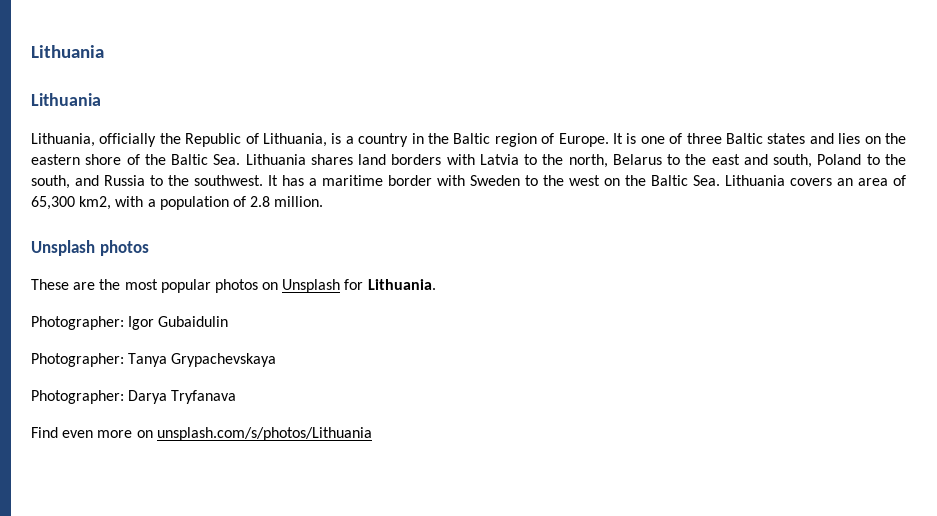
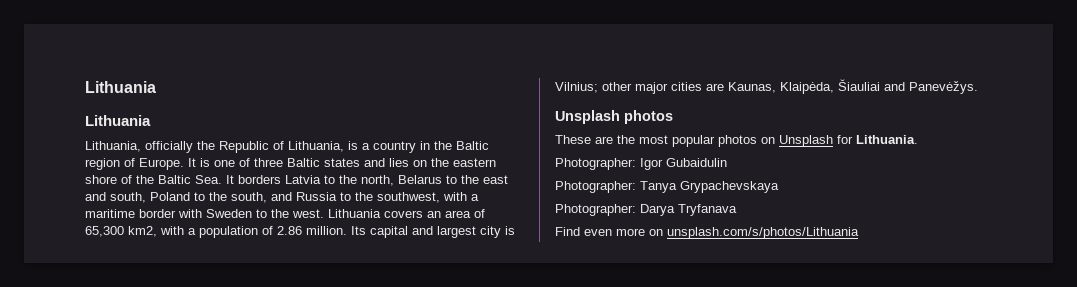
- It is one of three Baltic states and lies on the eastern shore of the Baltic Sea. Lithuania shares land borders with Latvia to the north, Belarus to the east and south, Poland to the south, and Russia to the southwest. It has a maritime border with Sweden to the west on the Baltic Sea. Lithuania covers an area of 65,300 km2, with a population of 2.8 million.
+ It is one of three Baltic states and lies on the eastern shore of the Baltic Sea. It borders Latvia to the north, Belarus to the east and south, Poland to the south, and Russia to the southwest, with a maritime border with Sweden to the west. Lithuania covers an area of 65,300 km2, with a population of 2.86 million. Its capital and largest city is Vilnius; other major cities are Kaunas, Klaipėda, Šiauliai and Panevėžys.

